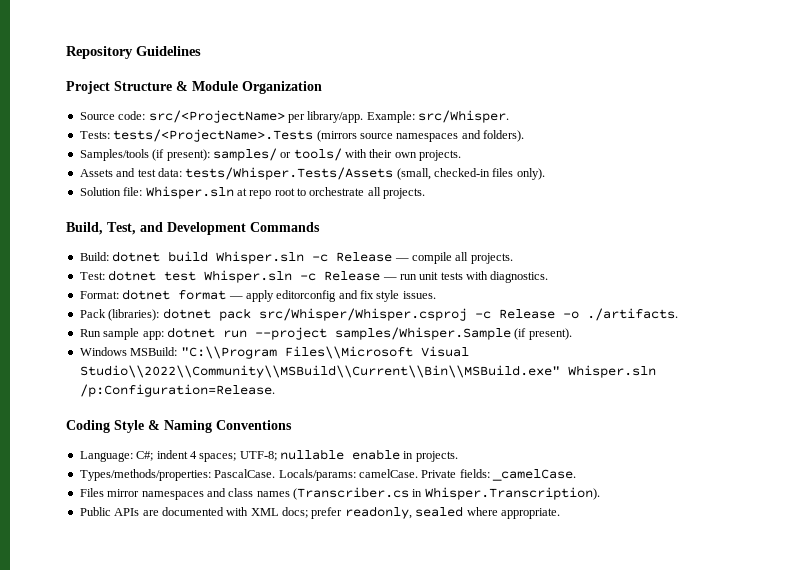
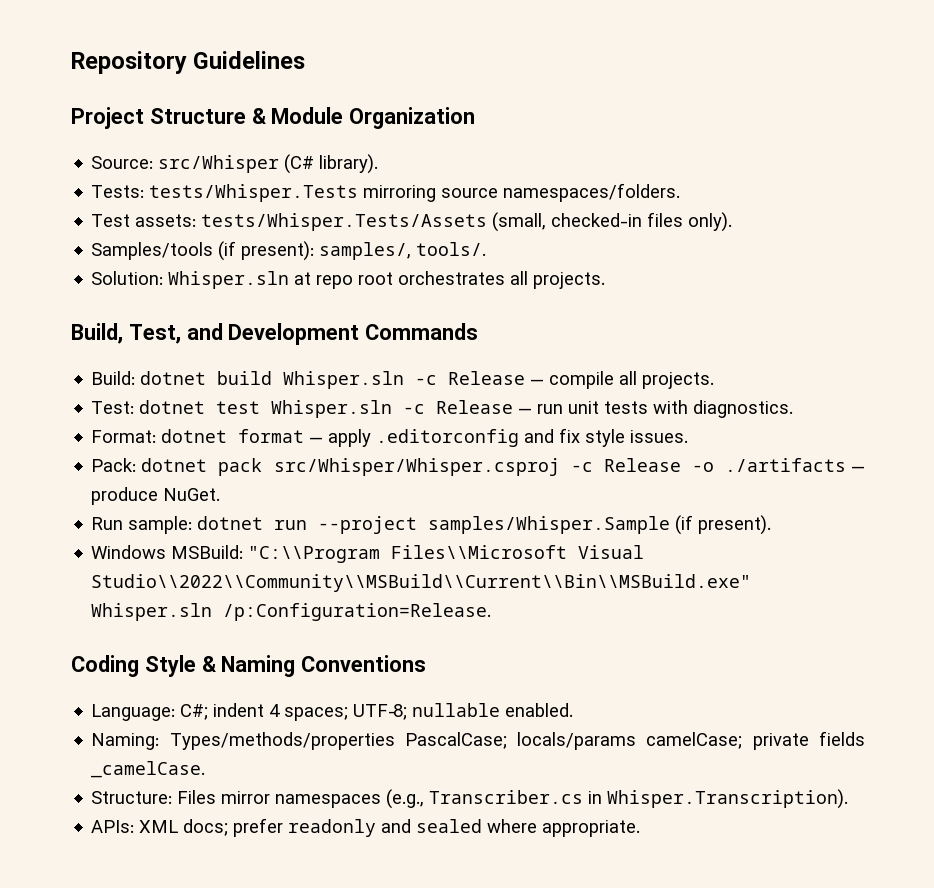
- Source code: src/<ProjectName> per library/app. Example: src/Whisper.
- Tests: tests/<ProjectName>.Tests (mirrors source namespaces and folders).
- Samples/tools (if present): samples/ or tools/ with their own projects.
- Assets and test data: tests/Whisper.Tests/Assets (small, checked-in files only).
+ Source: src/Whisper (C# library).
+ Tests: tests/Whisper.Tests mirroring source namespaces/folders.
+ Test assets: tests/Whisper.Tests/Assets (small, checked-in files only).
- Solution file: Whisper.sln at repo root to orchestrate all projects.
+ Samples/tools (if present): samples/, tools/.
+ Solution: Whisper.sln at repo root orchestrates all projects.
- Format: dotnet format — apply editorconfig and fix style issues.
+ Format: dotnet format — apply .editorconfig and fix style issues.
- Pack (libraries): dotnet pack src/Whisper/Whisper.csproj -c Release -o ./artifacts.
+ Pack: dotnet pack src/Whisper/Whisper.csproj -c Release -o ./artifacts — produce NuGet.
- Run sample app: dotnet run --project samples/Whisper.Sample (if present).
+ Run sample: dotnet run --project samples/Whisper.Sample (if present).
- Language: C#; indent 4 spaces; UTF‑8; nullable enable in projects.
- Types/methods/properties: PascalCase. Locals/params: camelCase. Private fields: _camelCase.
+ Language: C#; indent 4 spaces; UTF‑8; nullable enabled.
+ Naming: Types/methods/properties PascalCase; locals/params camelCase; private fields _camelCase.
- Files mirror namespaces and class names (Transcriber.cs in Whisper.Transcription).
- Public APIs are documented with XML docs; prefer readonly, sealed where appropriate.
+ Structure: Files mirror namespaces (e.g., Transcriber.cs in Whisper.Transcription).
+ APIs: XML docs; prefer readonly and sealed where appropriate.

